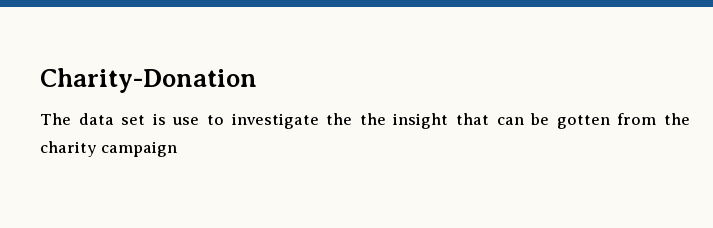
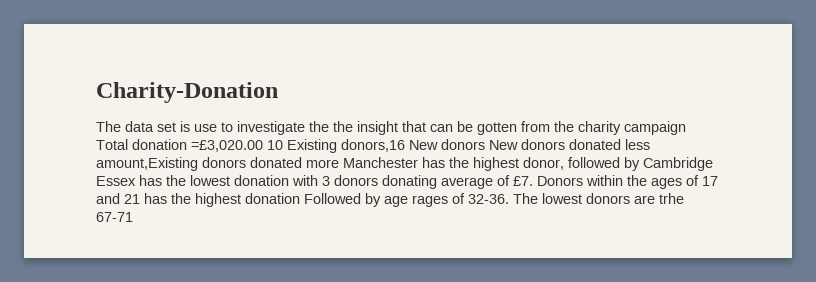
- The data set is use to investigate the the insight that can be gotten from the charity campaign
+ The data set is use to investigate the the insight that can be gotten from the charity campaign Total donation =£3,020.00 10 Existing donors,16 New donors New donors donated less amount,Existing donors donated more Manchester has the highest donor, followed by Cambridge Essex has the lowest donation with 3 donors donating average of £7. Donors within the ages of 17 and 21 has the highest donation Followed by age rages of 32-36. The lowest donors are trhe 67-71

